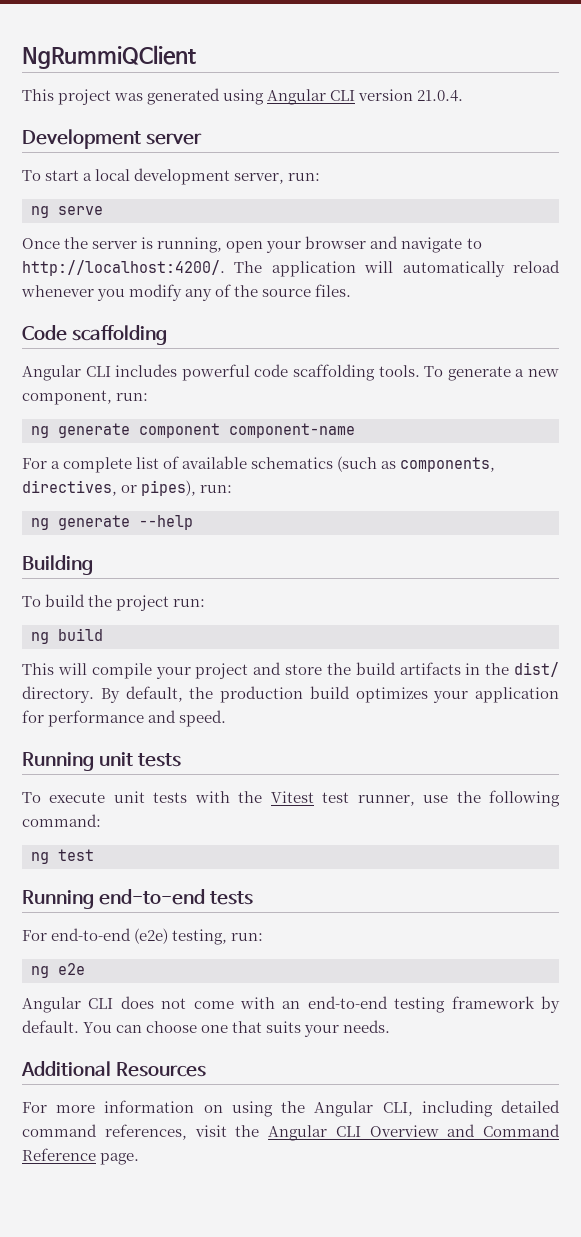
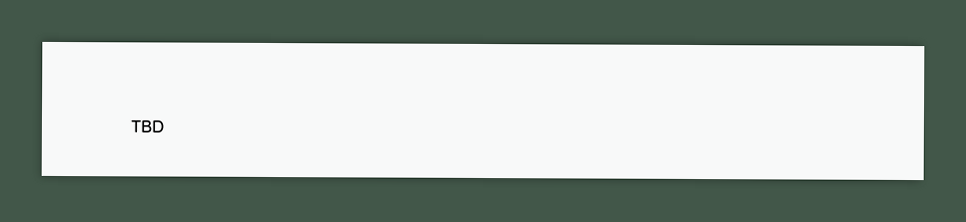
- NgRummiQClient
- This project was generated using Angular CLI version 21.0.4.
- Development server
- To start a local development server, run:
- ng serve
- Once the server is running, open your browser and navigate to http://localhost:4200/. The application will automatically reload whenever you modify any of the source files.
- Code scaffolding
- Angular CLI includes powerful code scaffolding tools. To generate a new component, run:
- ng generate component component-name
- For a complete list of available schematics (such as components, directives, or pipes), run:
- ng generate --help
- Building
- To build the project run:
- ng build
- This will compile your project and store the build artifacts in the dist/ directory. By default, the production build optimizes your application for performance and speed.
- Running unit tests
- To execute unit tests with the Vitest test runner, use the following command:
- ng test
- Running end-to-end tests
- For end-to-end (e2e) testing, run:
- ng e2e
- Angular CLI does not come with an end-to-end testing framework by default. You can choose one that suits your needs.
- Additional Resources
- For more information on using the Angular CLI, including detailed command references, visit the Angular CLI Overview and Command Reference page.
+ TBD

